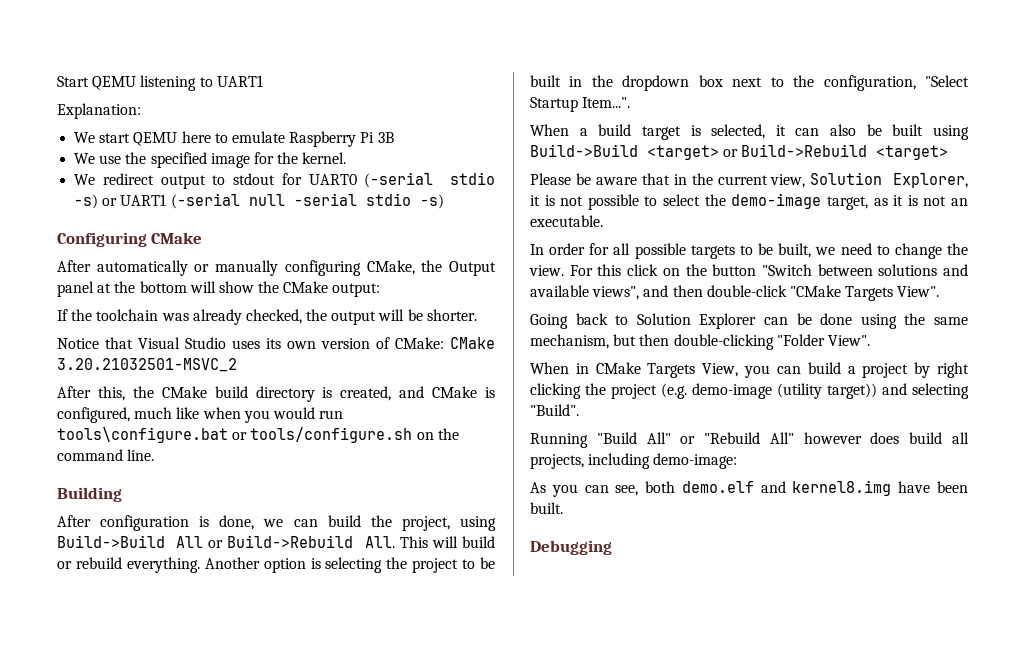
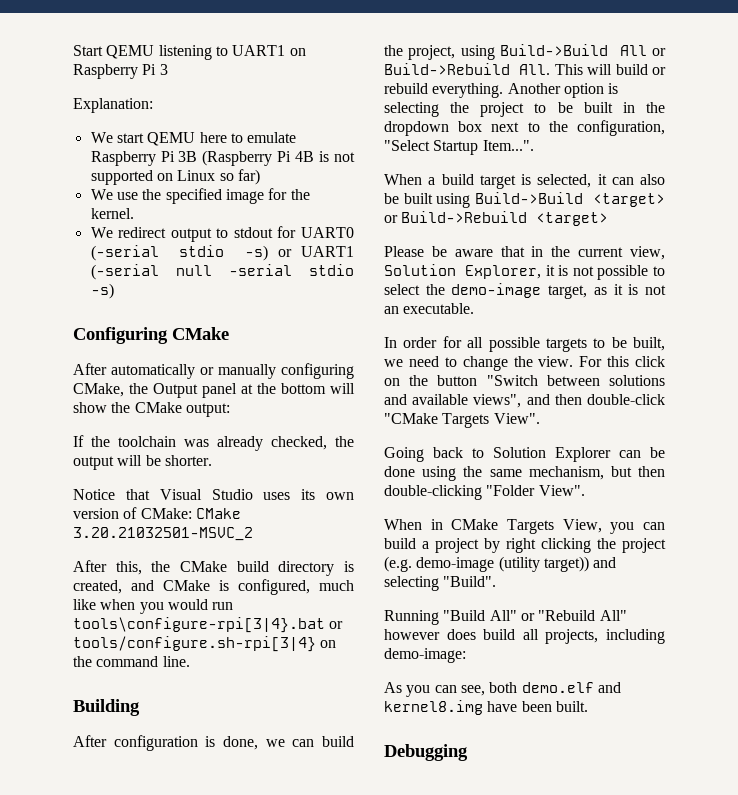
- Start QEMU listening to UART1
+ Start QEMU listening to UART1 on Raspberry Pi 3
- We start QEMU here to emulate Raspberry Pi 3B
+ We start QEMU here to emulate Raspberry Pi 3B (Raspberry Pi 4B is not supported on Linux so far)
- After this, the CMake build directory is created, and CMake is configured, much like when you would run tools\configure.bat or tools/configure.sh on the command line.
+ After this, the CMake build directory is created, and CMake is configured, much like when you would run tools\configure-rpi[3|4}.bat or tools/configure.sh-rpi[3|4} on the command line.

